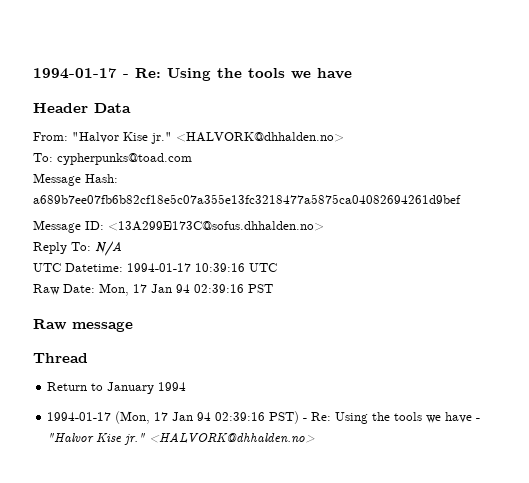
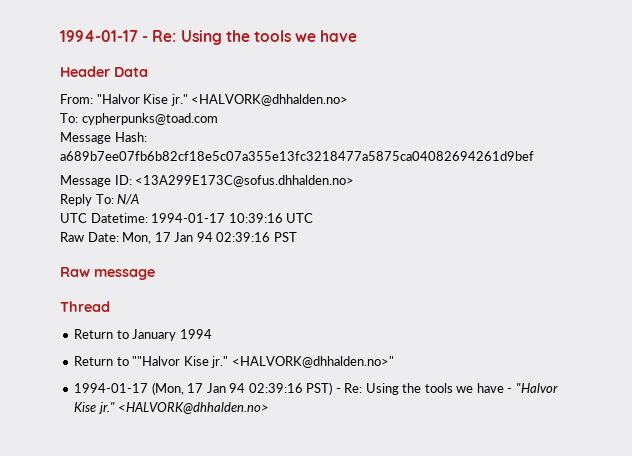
+ Return to ""Halvor Kise jr." <HALVORK@dhhalden.no>"

